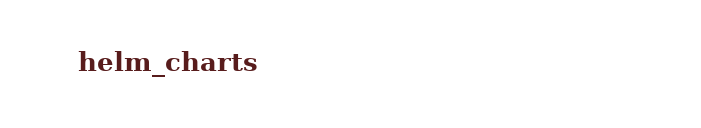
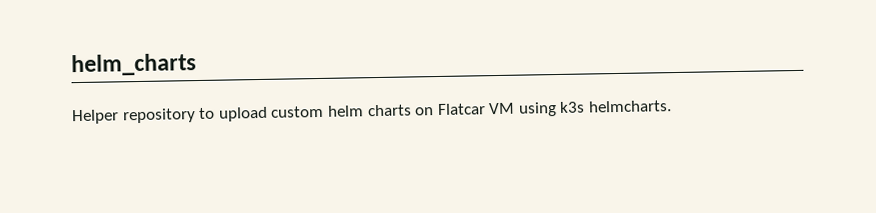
+ Helper repository to upload custom helm charts on Flatcar VM using k3s helmcharts.

